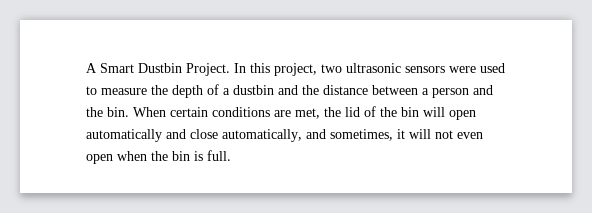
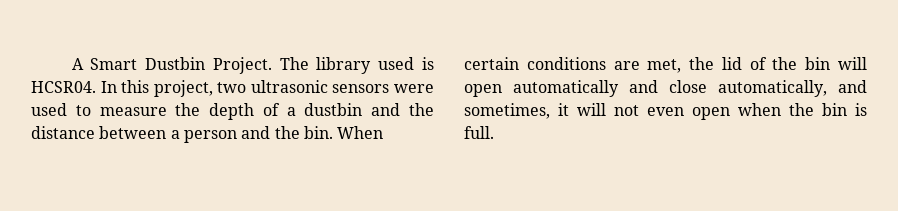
+ The library used is HCSR04.

